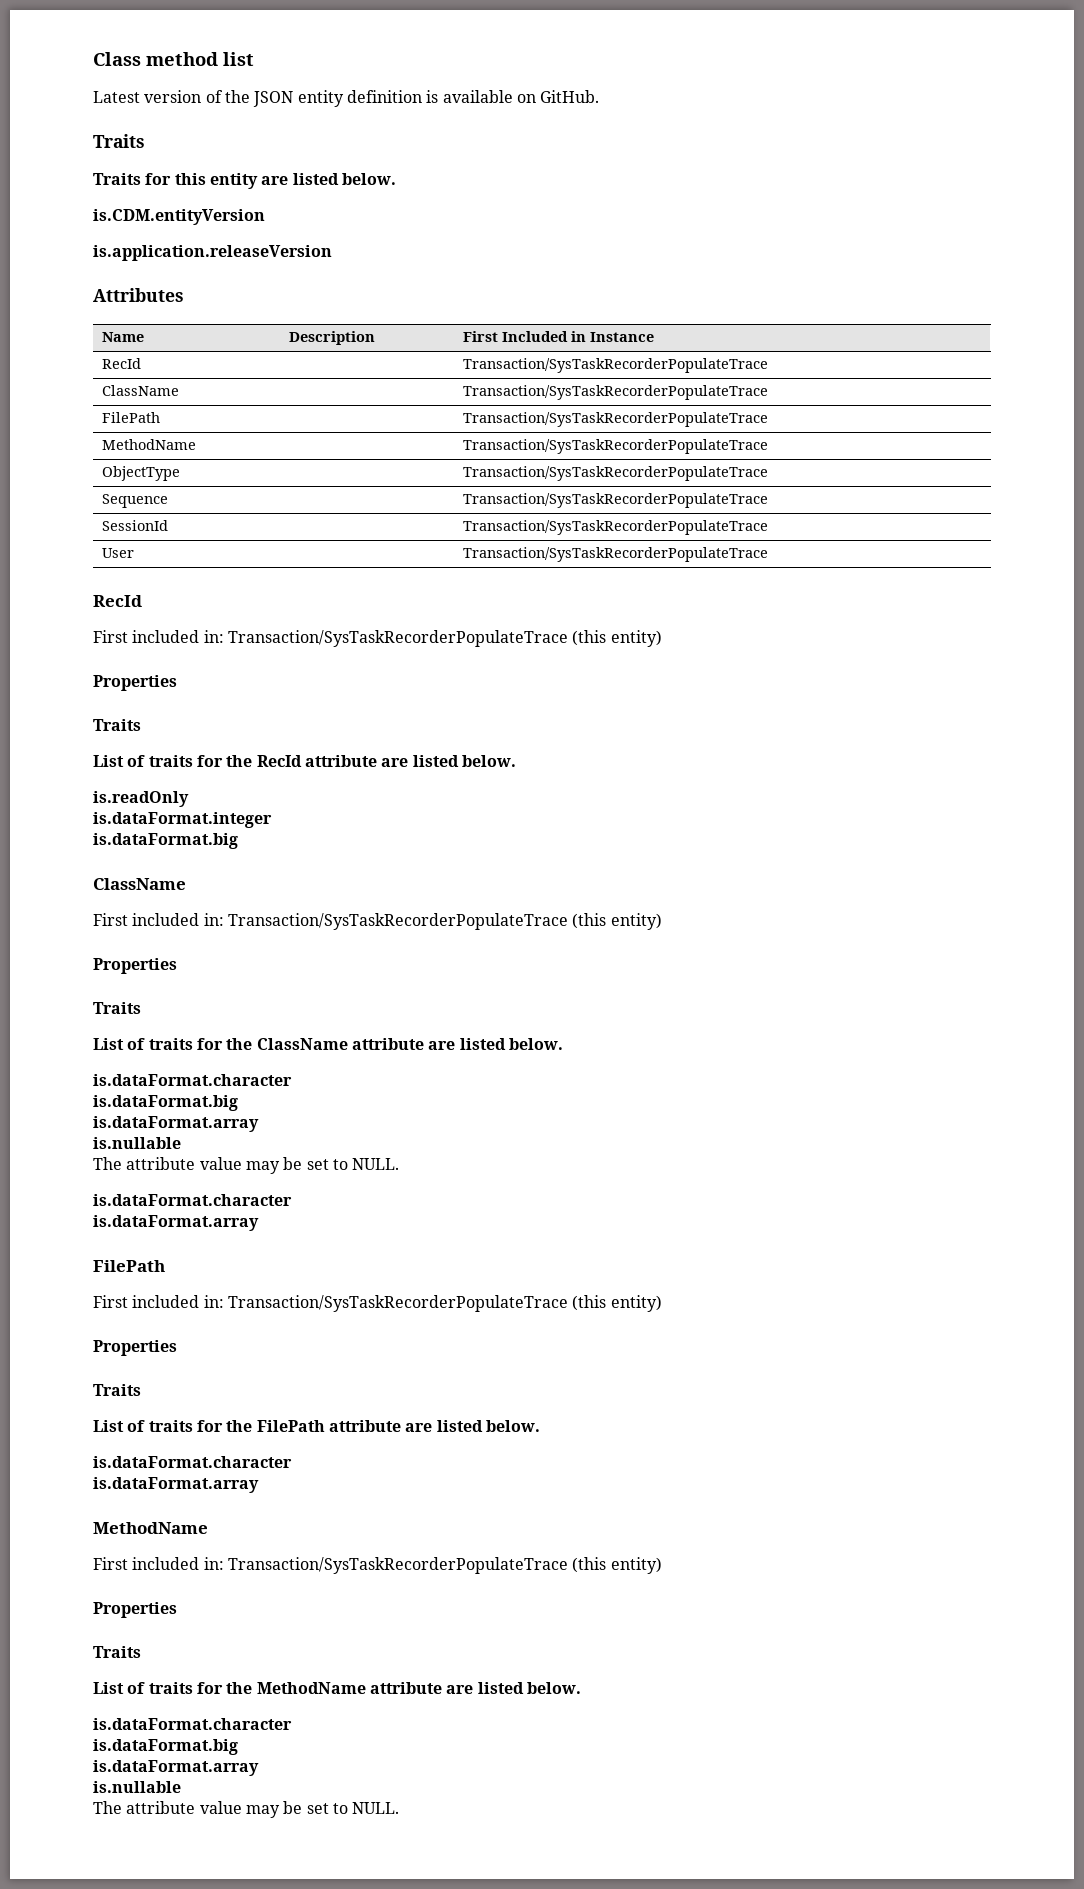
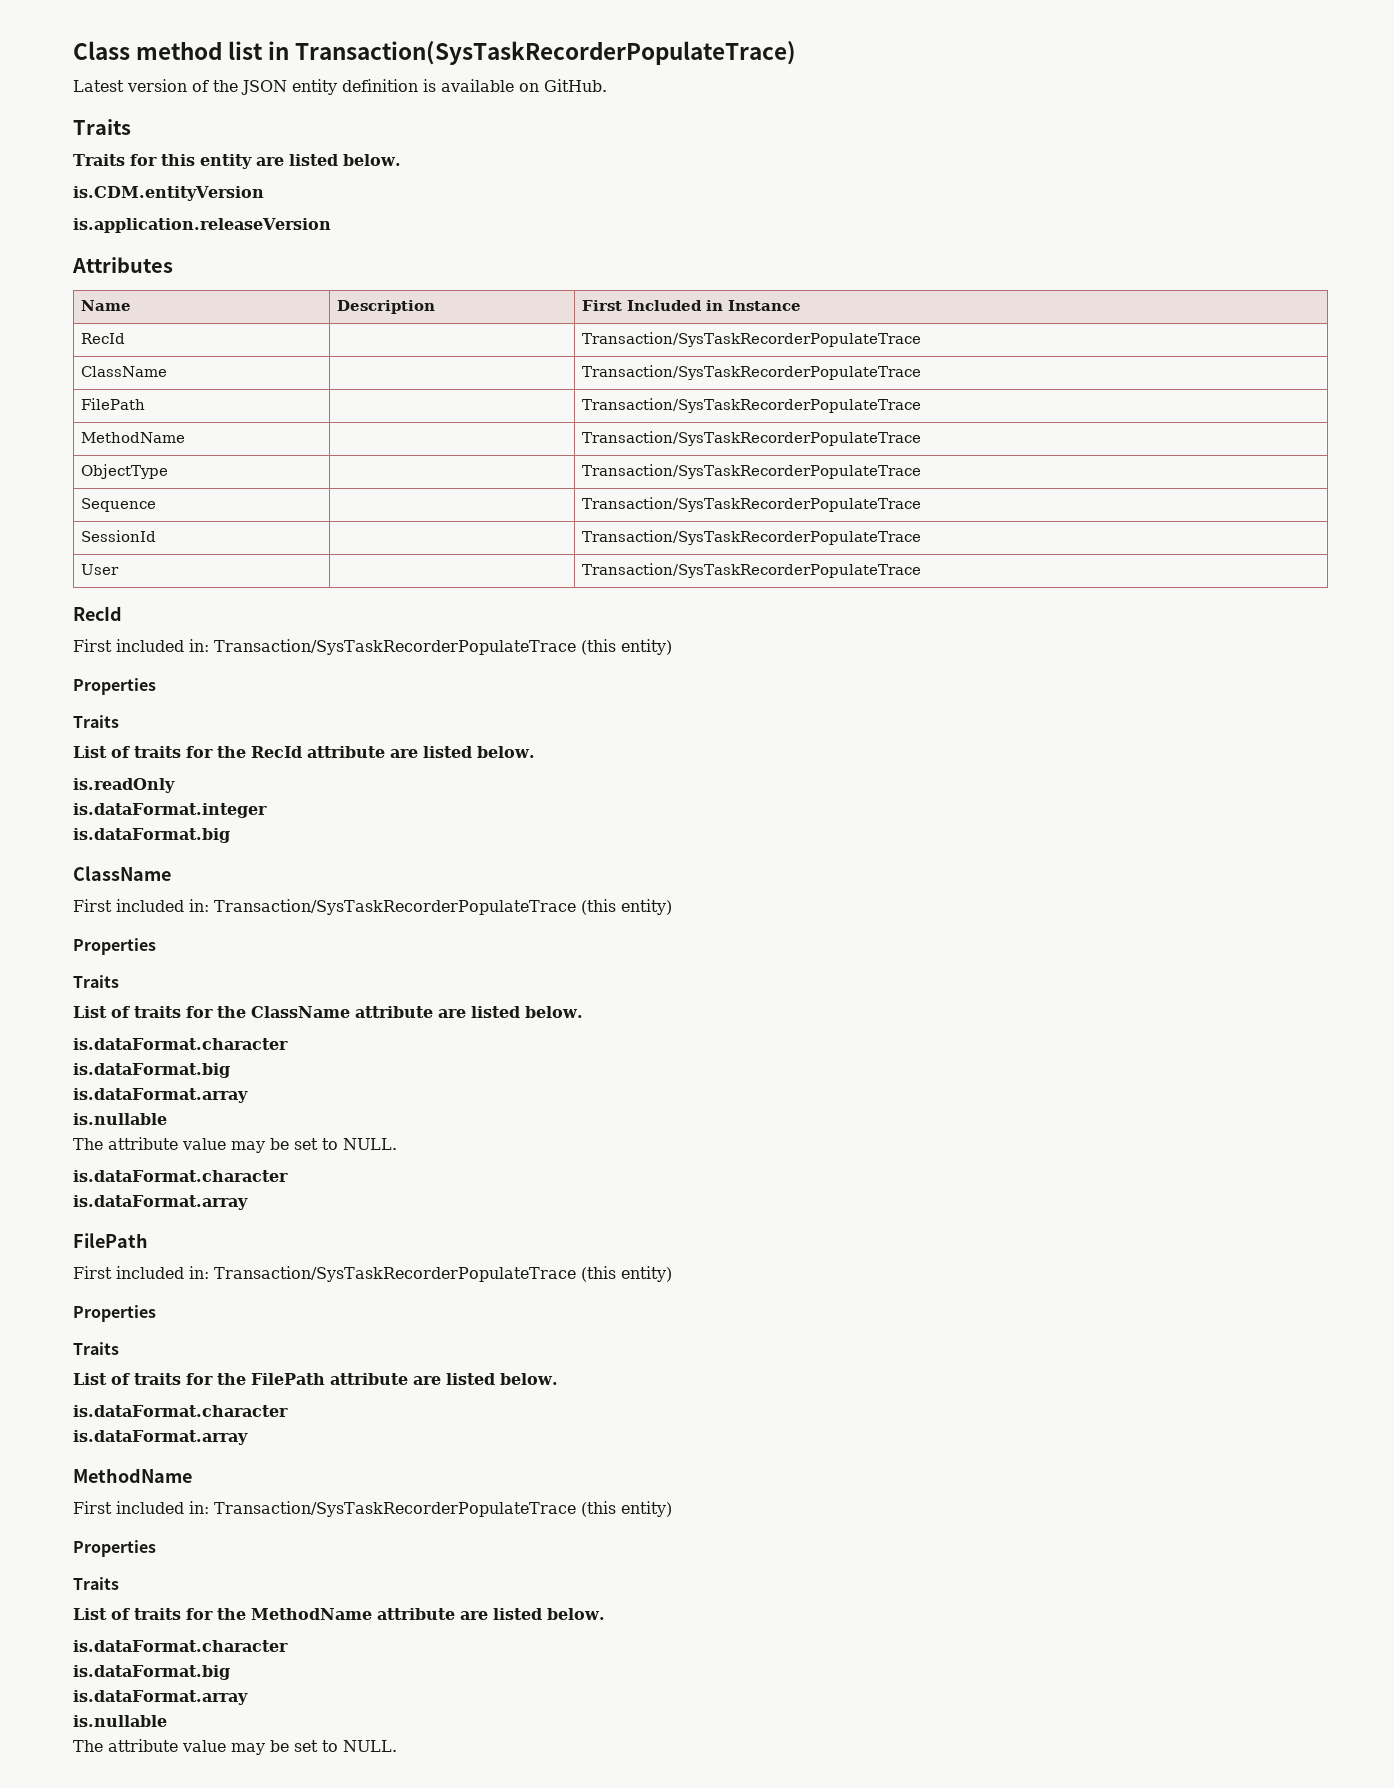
- Class method list
+ Class method list in Transaction(SysTaskRecorderPopulateTrace)

